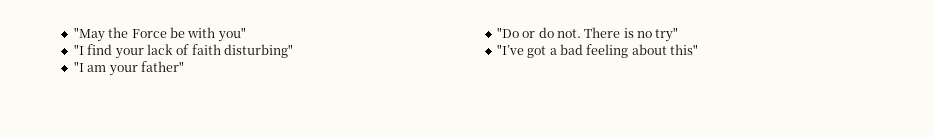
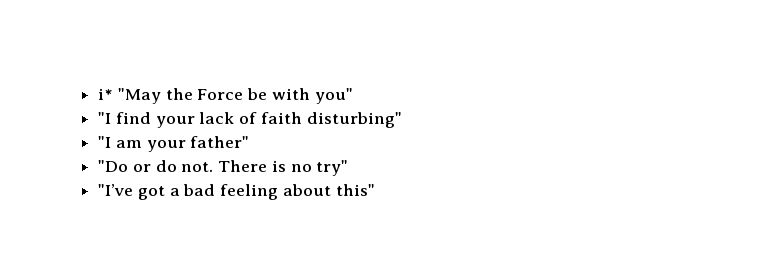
- "May the Force be with you"
+ i* "May the Force be with you"

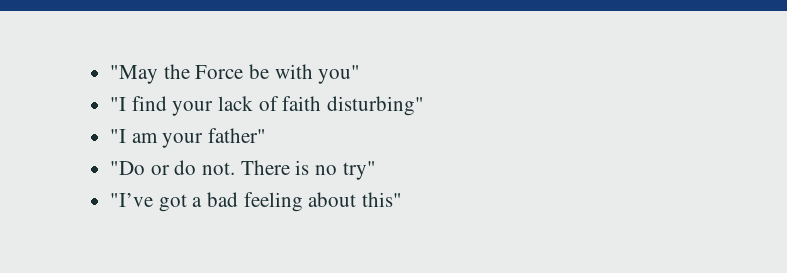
- i* "May the Force be with you"
+ "May the Force be with you"

